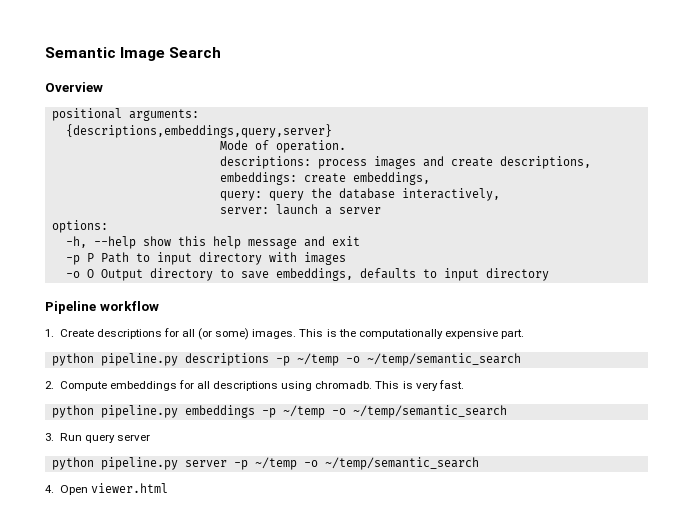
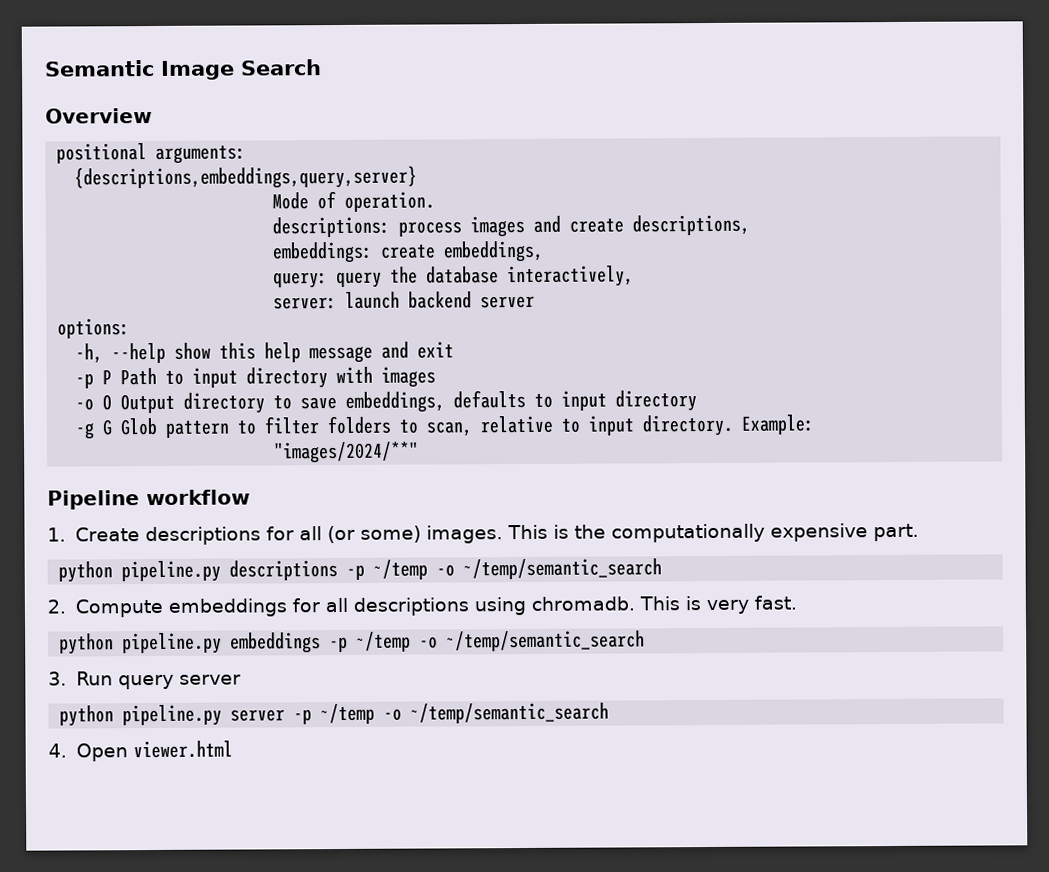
- server: launch a server
+ server: launch backend server
+ -g G Glob pattern to filter folders to scan, relative to input directory. Example:
+ "images/2024/**"

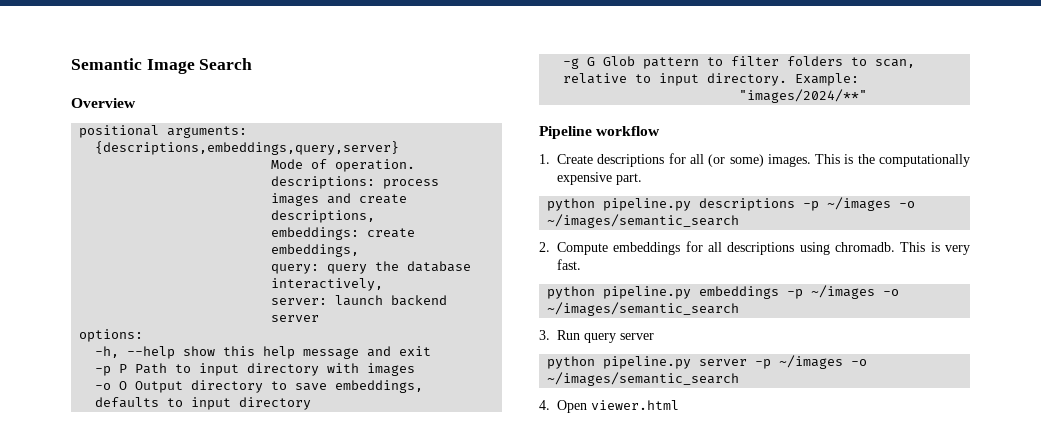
- python pipeline.py descriptions -p ~/temp -o ~/temp/semantic_search
+ python pipeline.py descriptions -p ~/images -o ~/images/semantic_search
- python pipeline.py embeddings -p ~/temp -o ~/temp/semantic_search
+ python pipeline.py embeddings -p ~/images -o ~/images/semantic_search
- python pipeline.py server -p ~/temp -o ~/temp/semantic_search
+ python pipeline.py server -p ~/images -o ~/images/semantic_search

